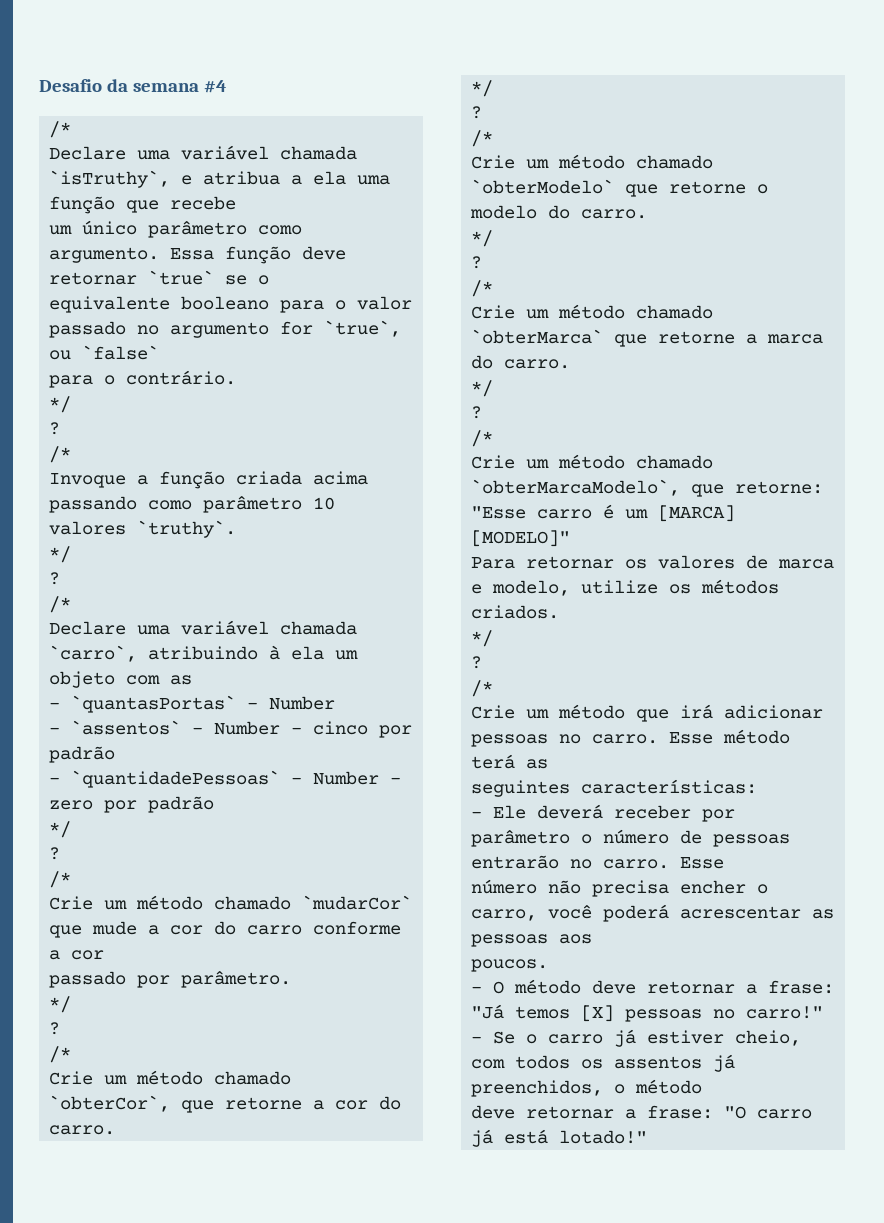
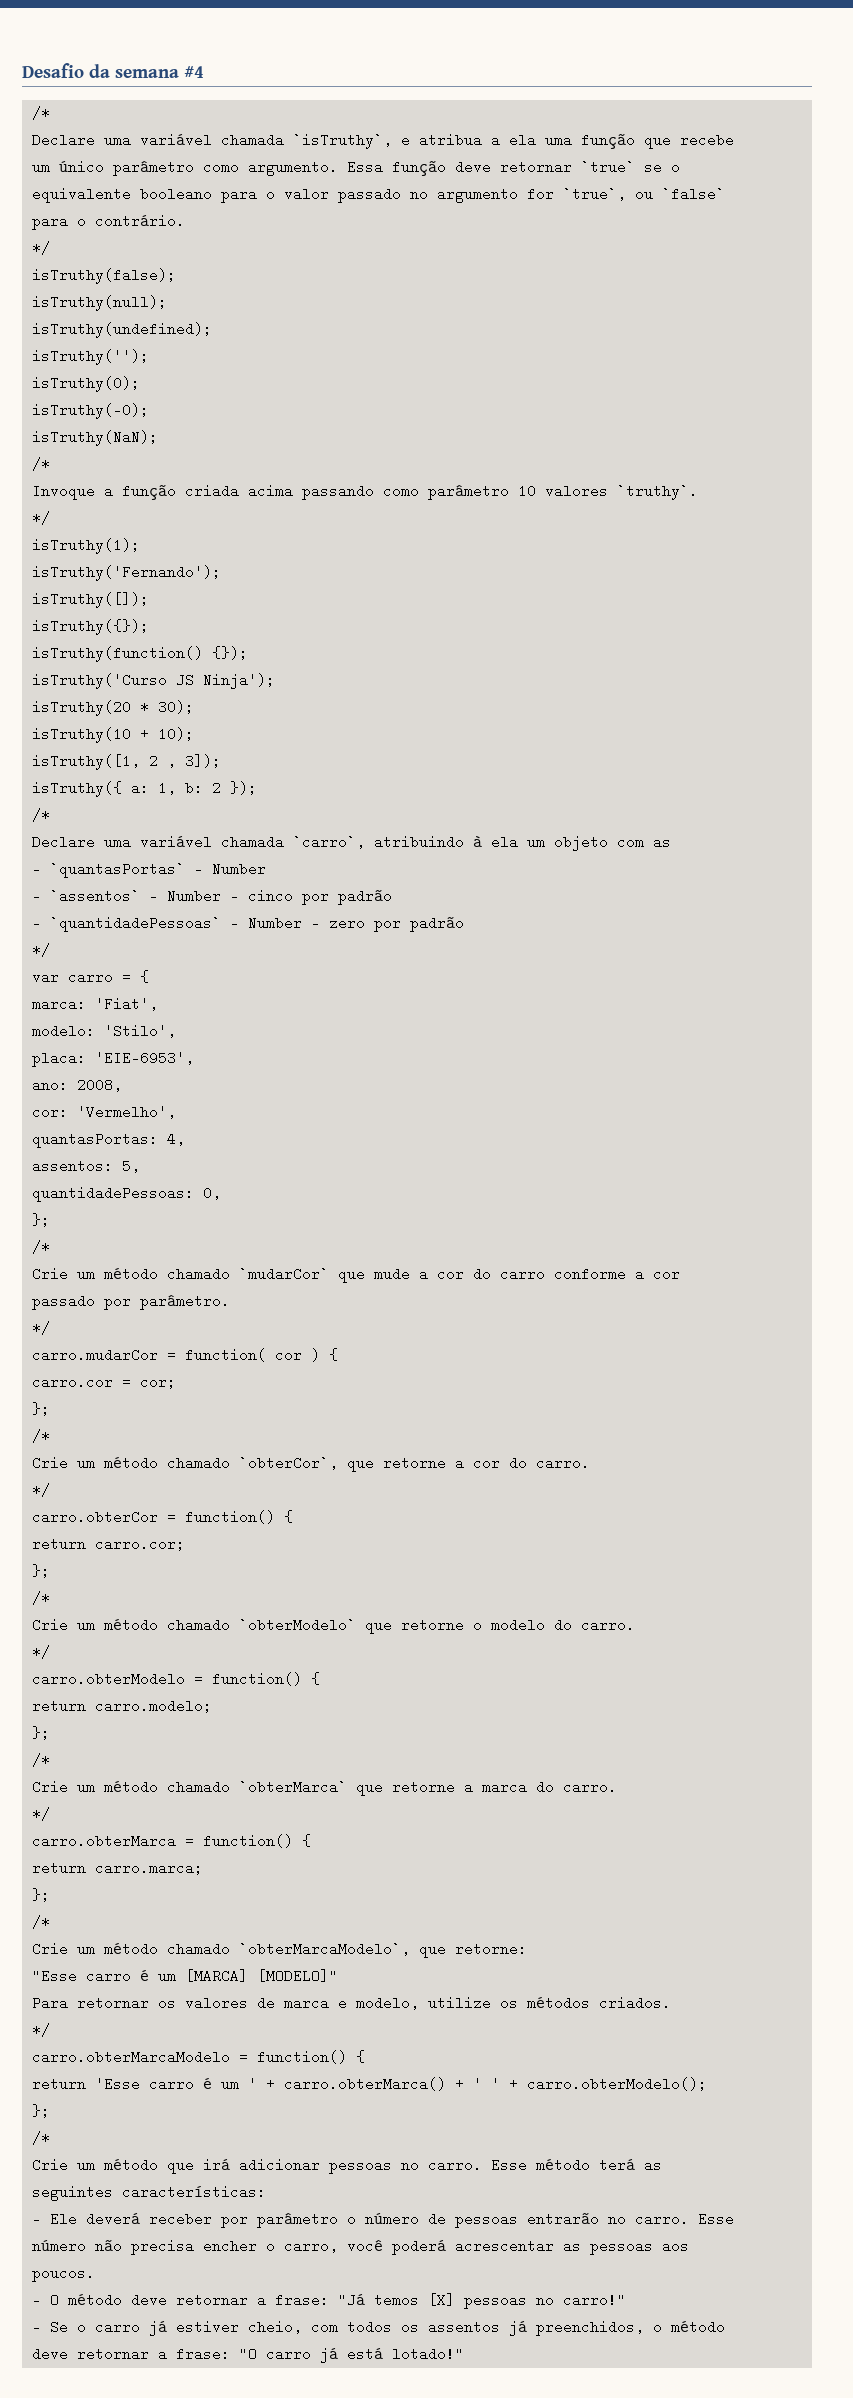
  para o contrário.
  */
- ?
+ isTruthy(false);
+ isTruthy(null);
+ isTruthy(undefined);
+ isTruthy('');
+ isTruthy(0);
+ isTruthy(-0);
+ isTruthy(NaN);
  Invoque a função criada acima passando como parâmetro 10 valores `truthy`.
  */
- ?
+ isTruthy(1);
+ isTruthy('Fernando');
+ isTruthy([]);
+ isTruthy({});
+ isTruthy(function() {});
+ isTruthy('Curso JS Ninja');
+ isTruthy(20 * 30);
+ isTruthy(10 + 10);
+ isTruthy([1, 2 , 3]);
+ isTruthy({ a: 1, b: 2 });
  - `quantidadePessoas` - Number - zero por padrão
  */
- ?
+ var carro = {
+ marca: 'Fiat',
+ modelo: 'Stilo',
+ placa: 'EIE-6953',
+ ano: 2008,
+ cor: 'Vermelho',
+ quantasPortas: 4,
+ assentos: 5,
+ quantidadePessoas: 0,
+ };
  passado por parâmetro.
  */
- ?
+ carro.mudarCor = function( cor ) {
+ carro.cor = cor;
+ };
  Crie um método chamado `obterCor`, que retorne a cor do carro.
  */
- ?
+ carro.obterCor = function() {
+ return carro.cor;
+ };
  Crie um método chamado `obterModelo` que retorne o modelo do carro.
  */
- ?
+ carro.obterModelo = function() {
+ return carro.modelo;
+ };
  Crie um método chamado `obterMarca` que retorne a marca do carro.
  */
- ?
+ carro.obterMarca = function() {
+ return carro.marca;
+ };
  Para retornar os valores de marca e modelo, utilize os métodos criados.
  */
- ?
+ carro.obterMarcaModelo = function() {
+ return 'Esse carro é um ' + carro.obterMarca() + ' ' + carro.obterModelo();
+ };

